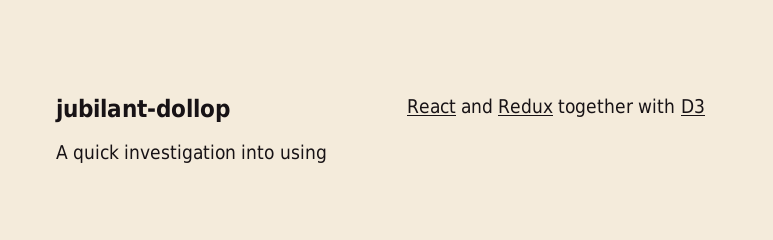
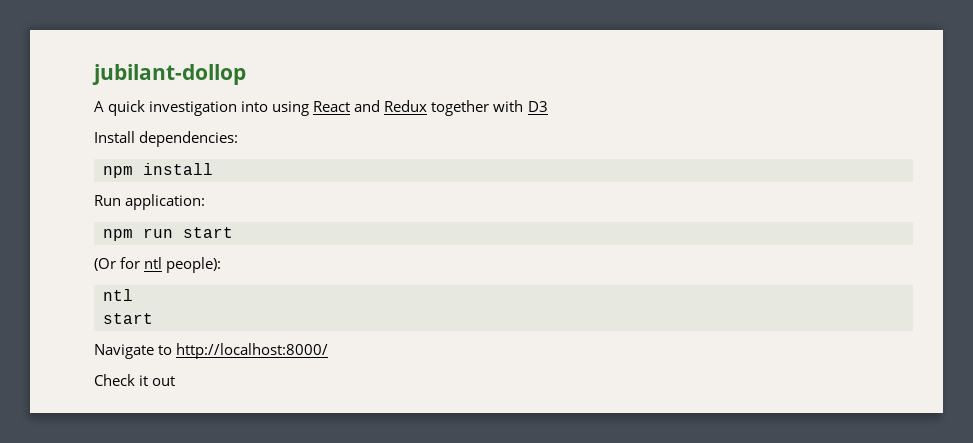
+ Install dependencies:
+ npm install
+ Run application:
+ npm run start
+ (Or for ntl people):
+ ntl
+ start
+ Navigate to http://localhost:8000/
+ Check it out

